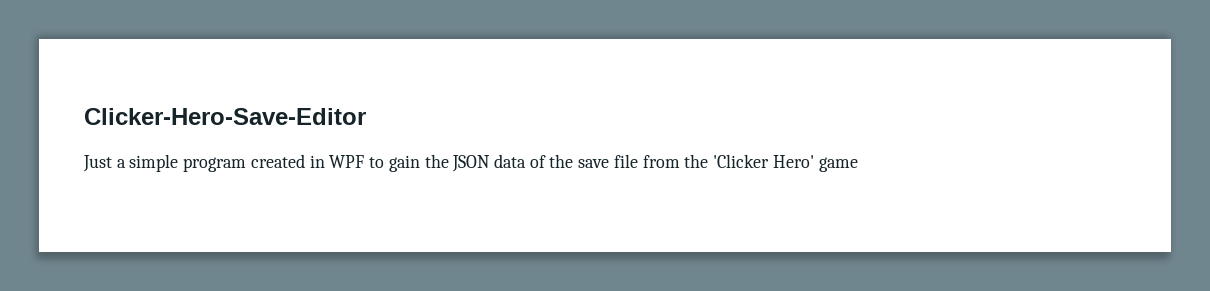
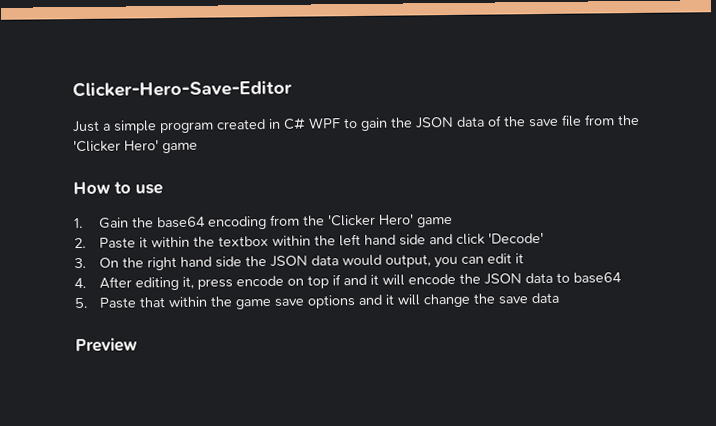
- Just a simple program created in WPF to gain the JSON data of the save file from the 'Clicker Hero' game
+ Just a simple program created in C# WPF to gain the JSON data of the save file from the 'Clicker Hero' game
+ How to use
+ 1. Gain the base64 encoding from the 'Clicker Hero' game
+ 2. Paste it within the textbox within the left hand side and click 'Decode'
+ 3. On the right hand side the JSON data would output, you can edit it
+ 4. After editing it, press encode on top if and it will encode the JSON data to base64
+ 5. Paste that within the game save options and it will change the save data
+ Preview

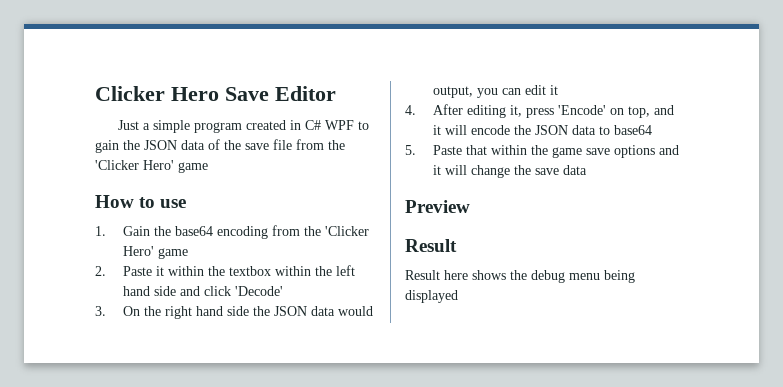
- Clicker-Hero-Save-Editor
+ Clicker Hero Save Editor
- 4. After editing it, press encode on top if and it will encode the JSON data to base64
+ 4. After editing it, press 'Encode' on top, and it will encode the JSON data to base64
  Preview
+ Result
+ Result here shows the debug menu being displayed

